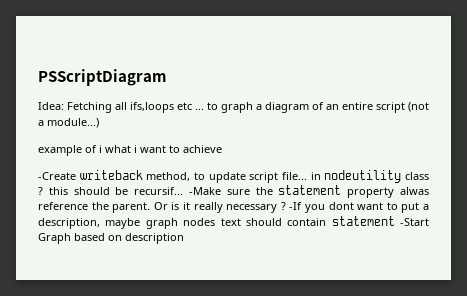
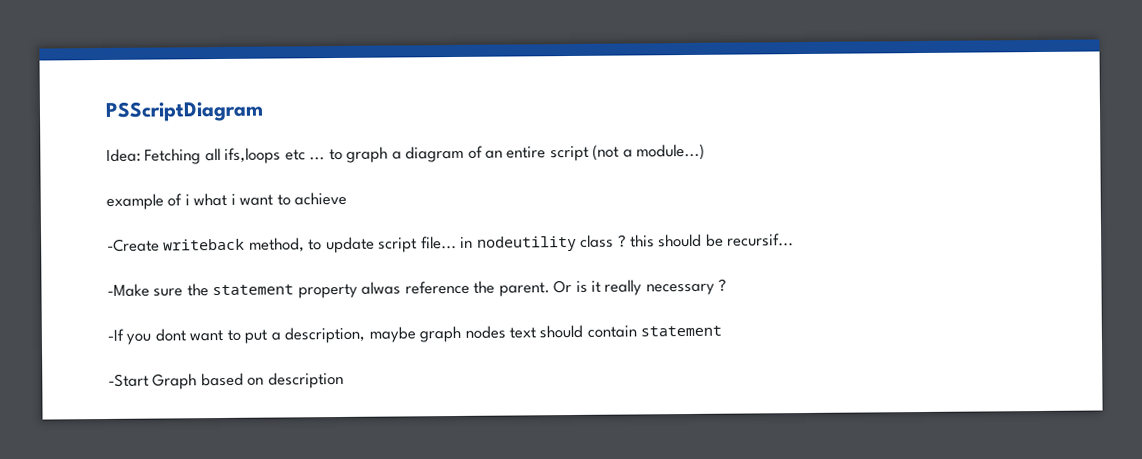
- -Create writeback method, to update script file... in nodeutility class ? this should be recursif... -Make sure the statement property alwas reference the parent.
+ -Create writeback method, to update script file... in nodeutility class ? this should be recursif...
+ -Make sure the statement property alwas reference the parent.
- Or is it really necessary ? -If you dont want to put a description, maybe graph nodes text should contain statement -Start Graph based on description
+ Or is it really necessary ?
+ -If you dont want to put a description, maybe graph nodes text should contain statement
+ -Start Graph based on description

